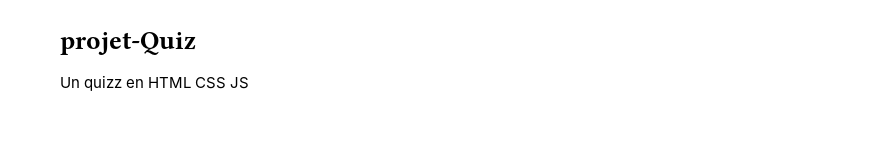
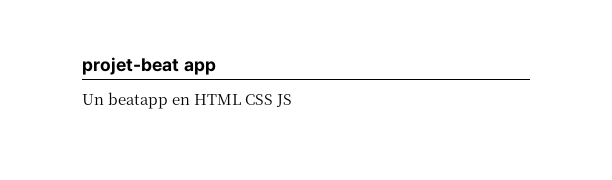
- projet-Quiz
+ projet-beat app
- Un quizz en HTML CSS JS
+ Un beatapp en HTML CSS JS

